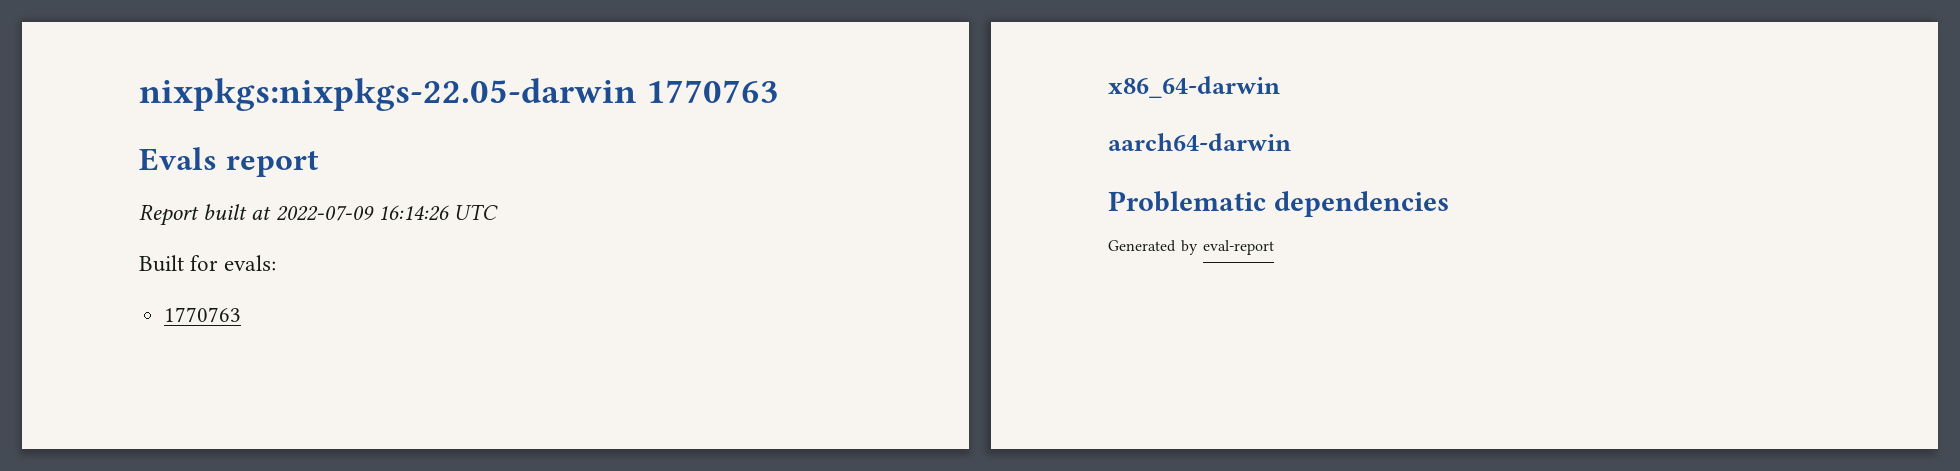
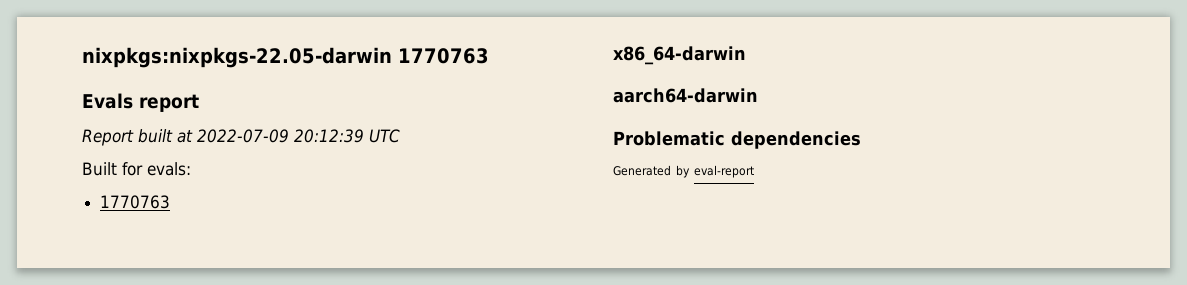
- Report built at 2022-07-09 16:14:26 UTC
+ Report built at 2022-07-09 20:12:39 UTC

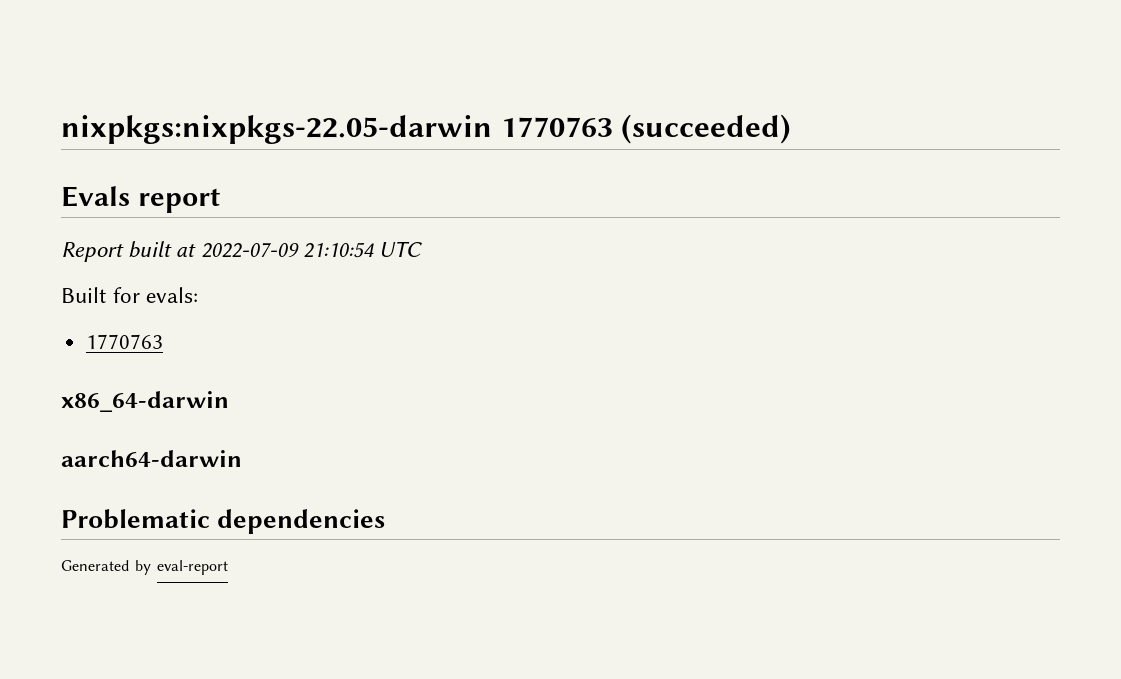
- nixpkgs:nixpkgs-22.05-darwin 1770763
+ nixpkgs:nixpkgs-22.05-darwin 1770763 (succeeded)
- Report built at 2022-07-09 20:12:39 UTC
+ Report built at 2022-07-09 21:10:54 UTC

